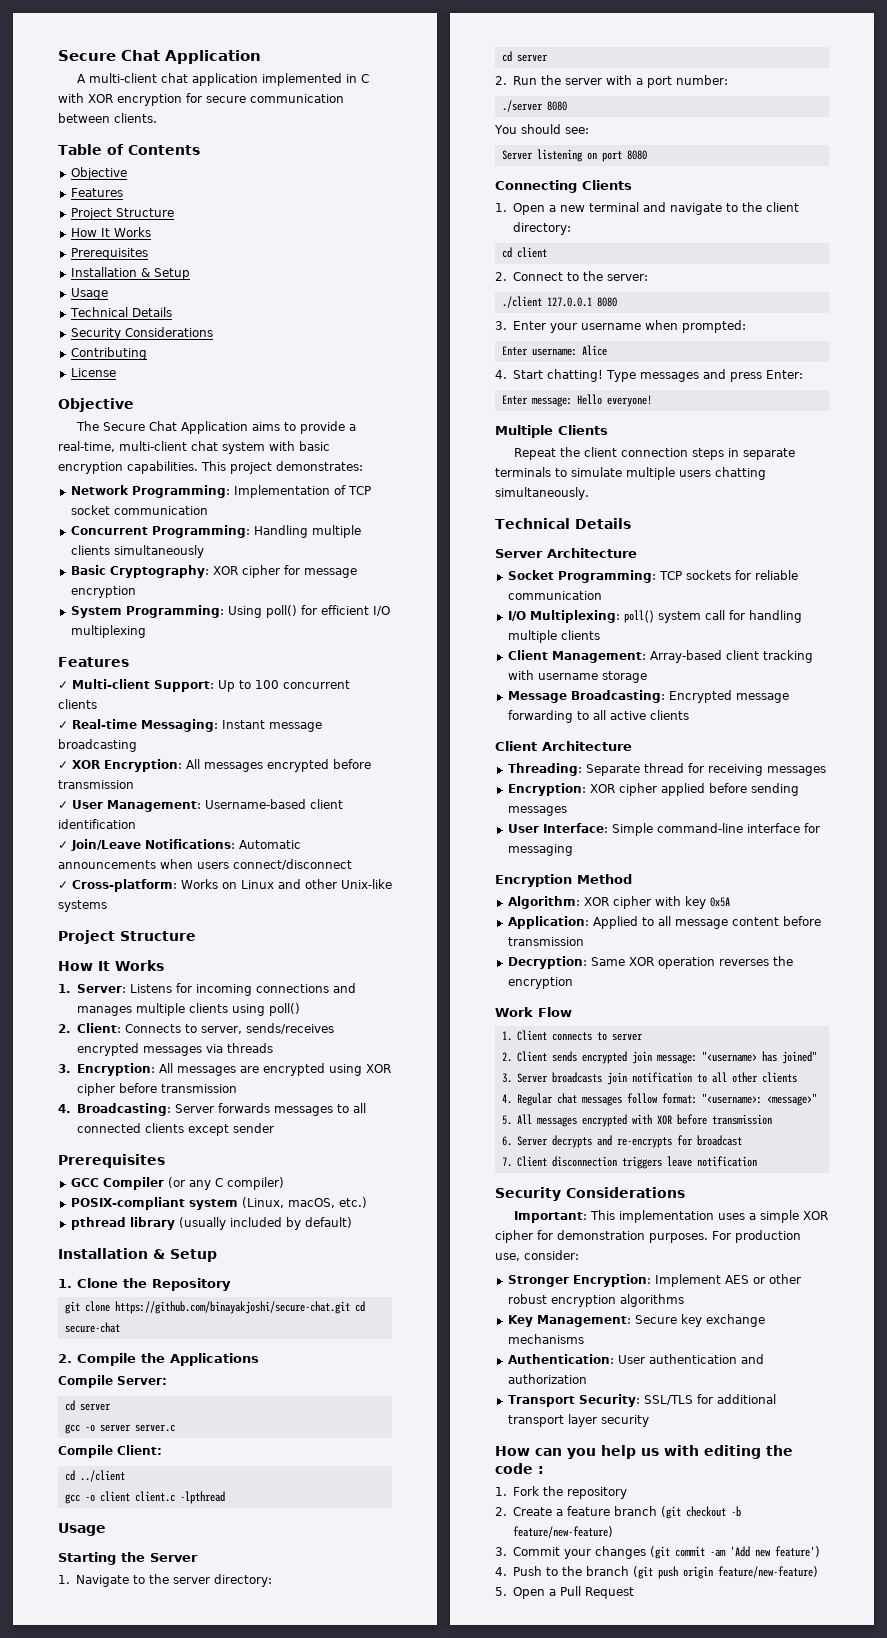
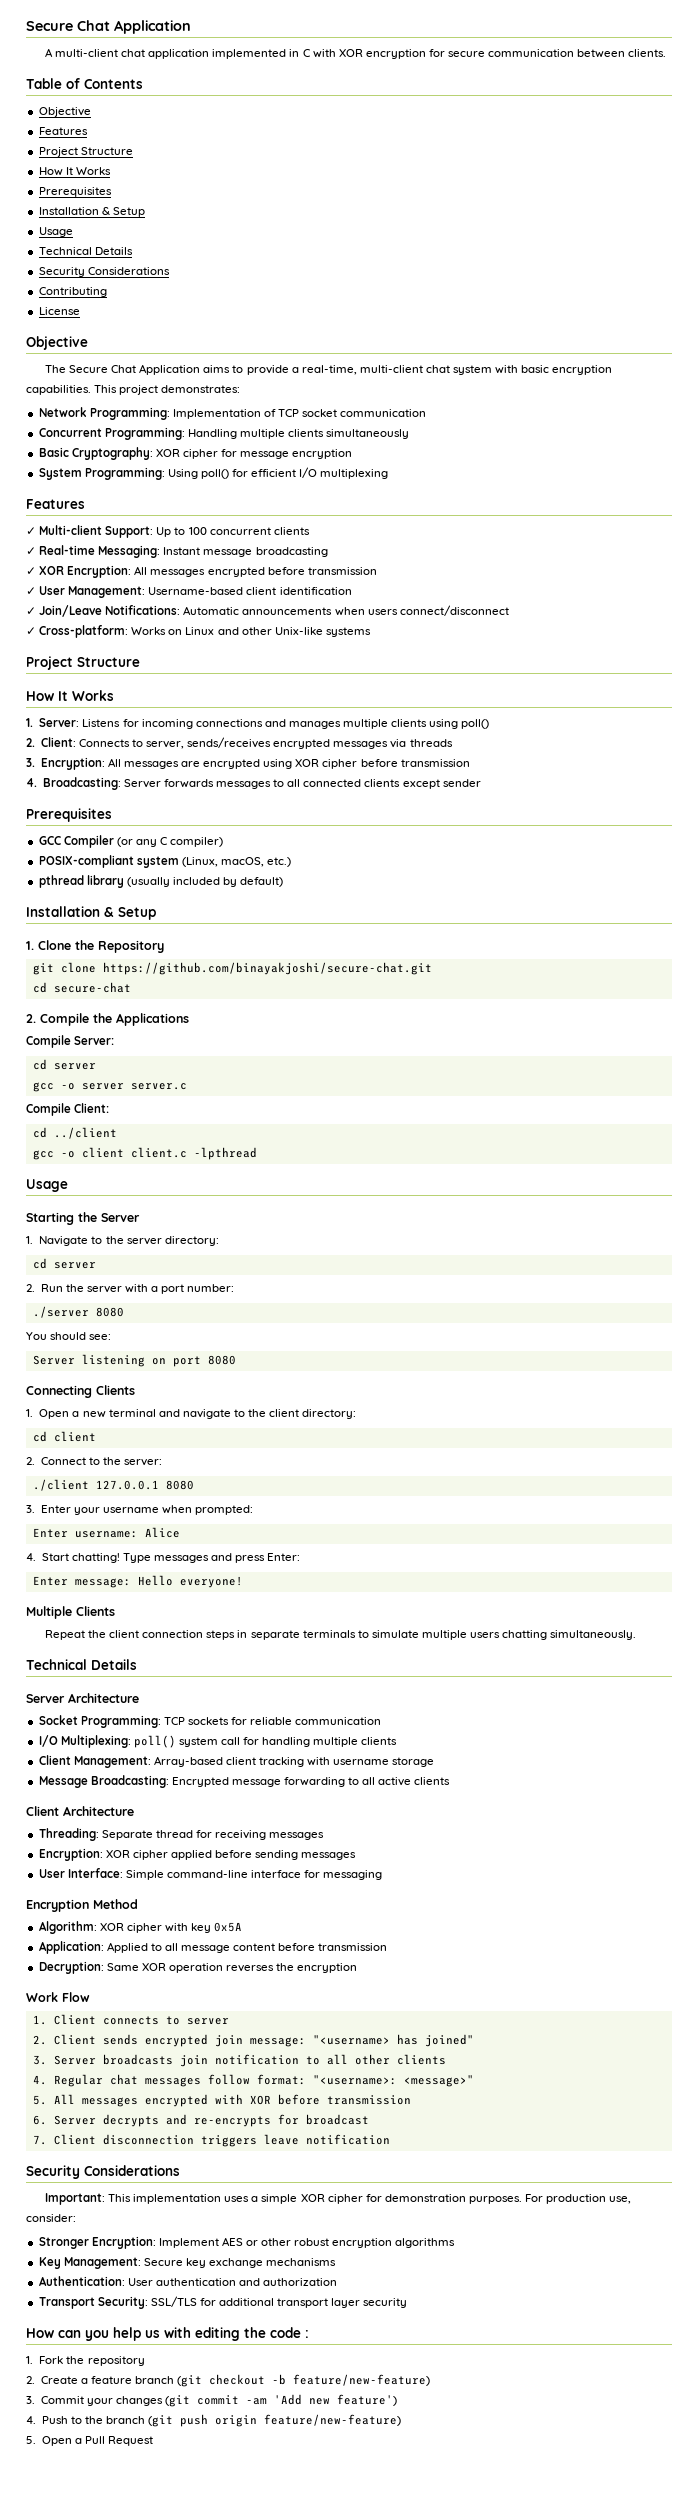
- git clone https://github.com/binayakjoshi/secure-chat.git cd secure-chat
+ git clone https://github.com/binayakjoshi/secure-chat.git
+ cd secure-chat

